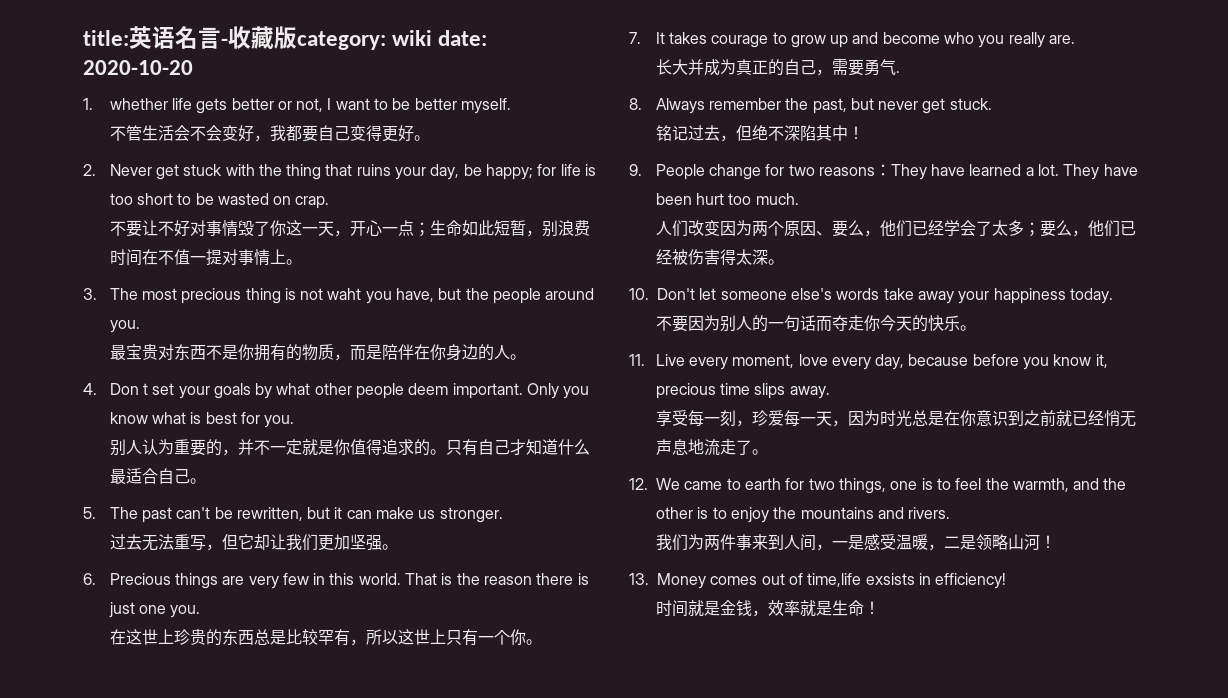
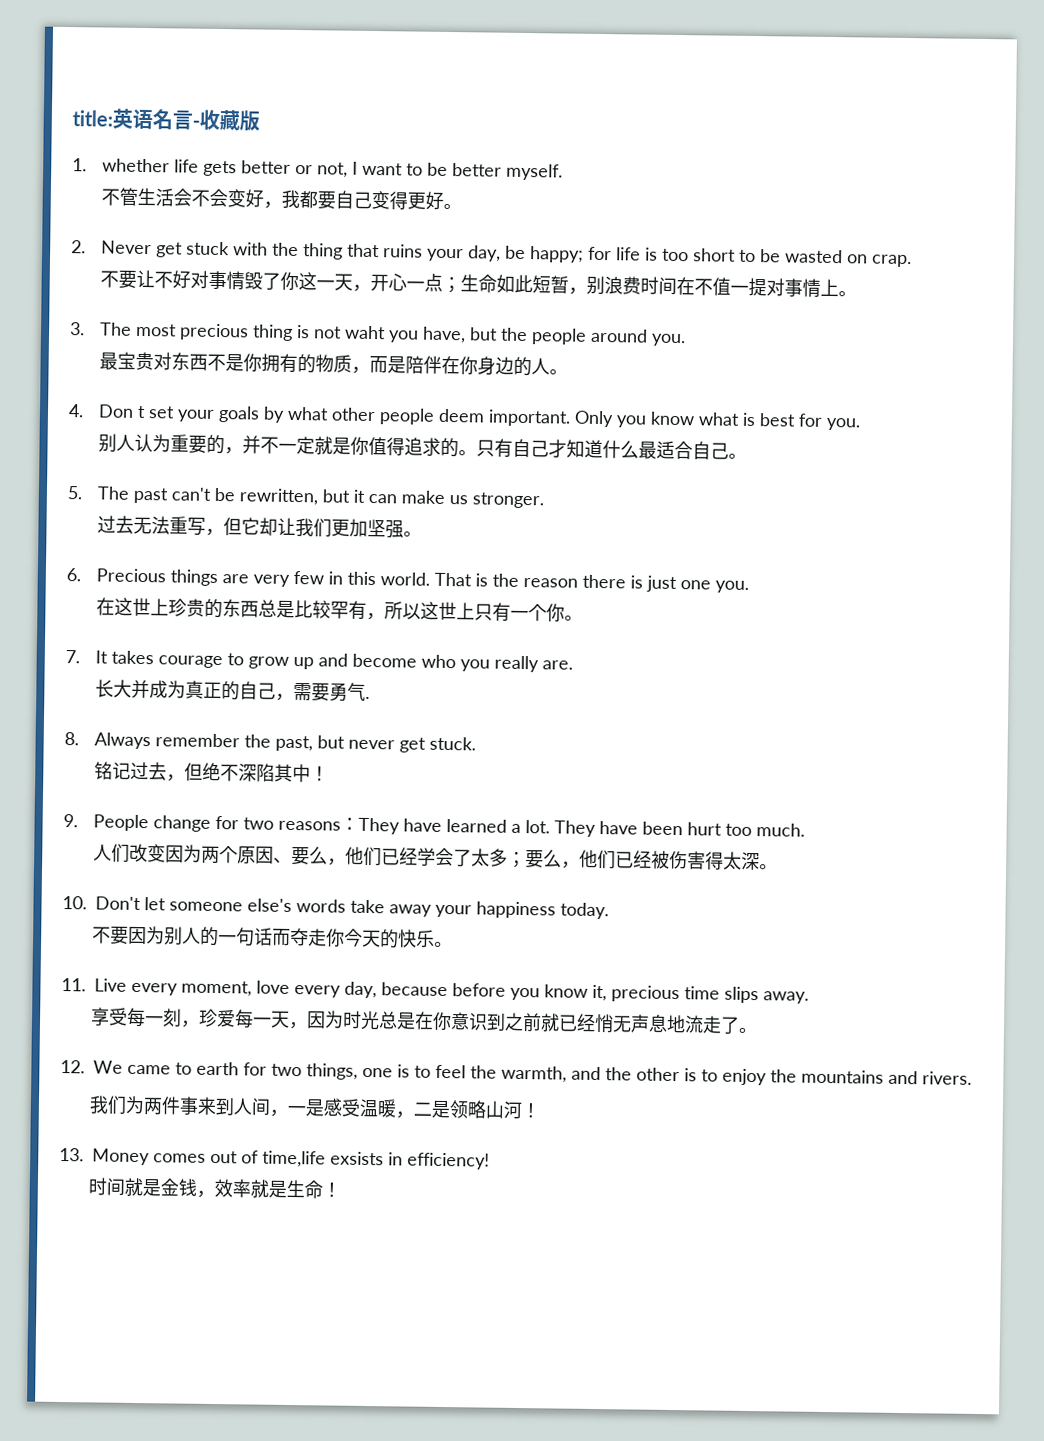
- title:英语名言-收藏版category: wiki date: 2020-10-20
+ title:英语名言-收藏版

